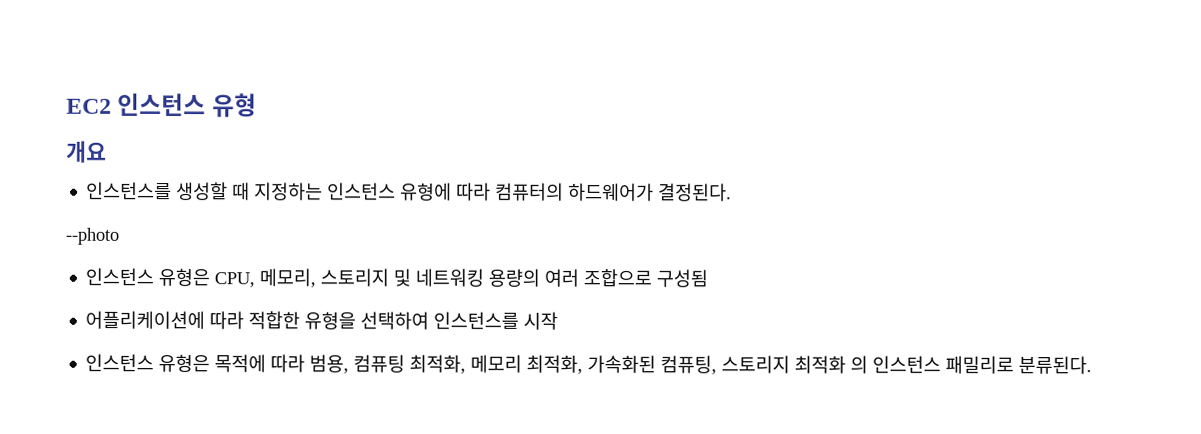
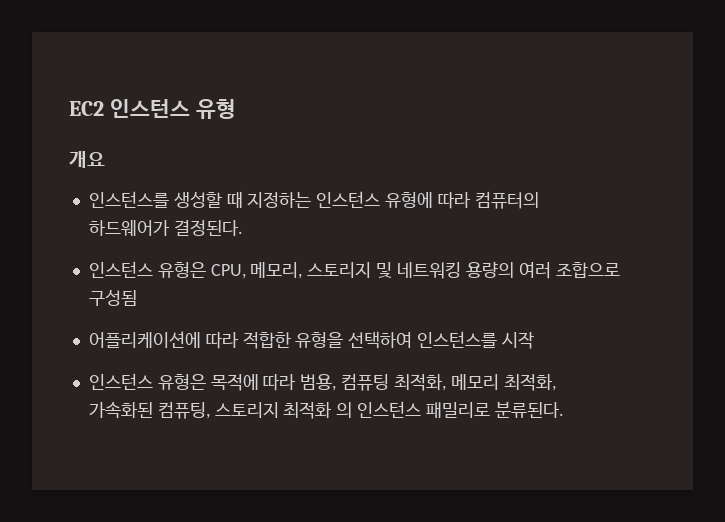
- --photo

